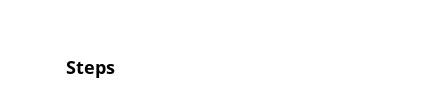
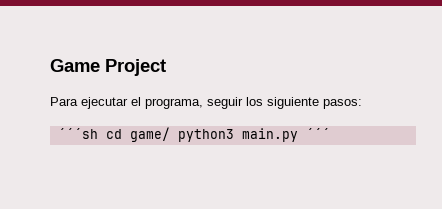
- Steps
+ Game Project
+ Para ejecutar el programa, seguir los siguiente pasos:
+ ´´´sh cd game/ python3 main.py ´´´

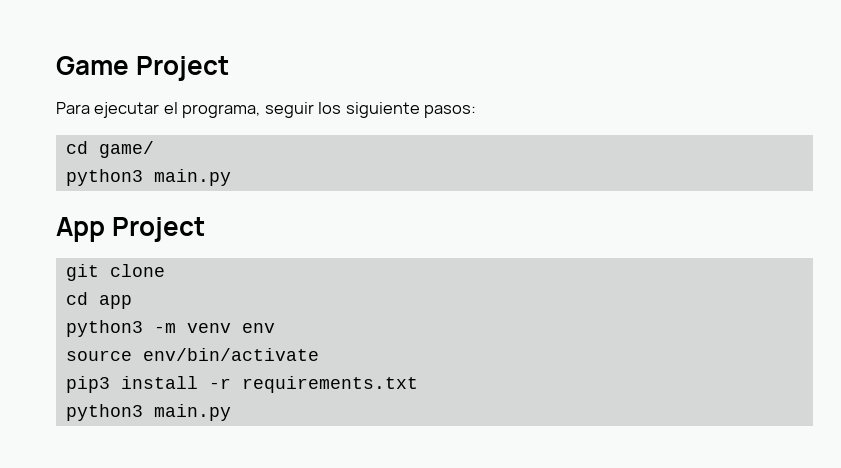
- ´´´sh cd game/ python3 main.py ´´´
+ cd game/
+ python3 main.py
+ App Project
+ git clone
+ cd app
+ python3 -m venv env
+ source env/bin/activate
+ pip3 install -r requirements.txt
+ python3 main.py

